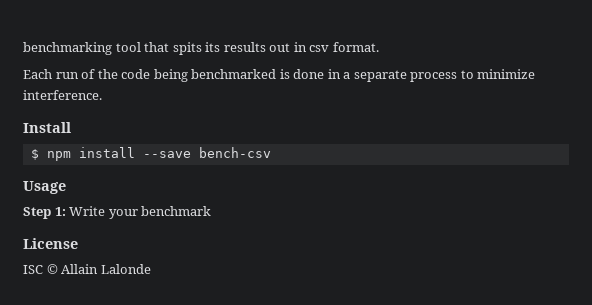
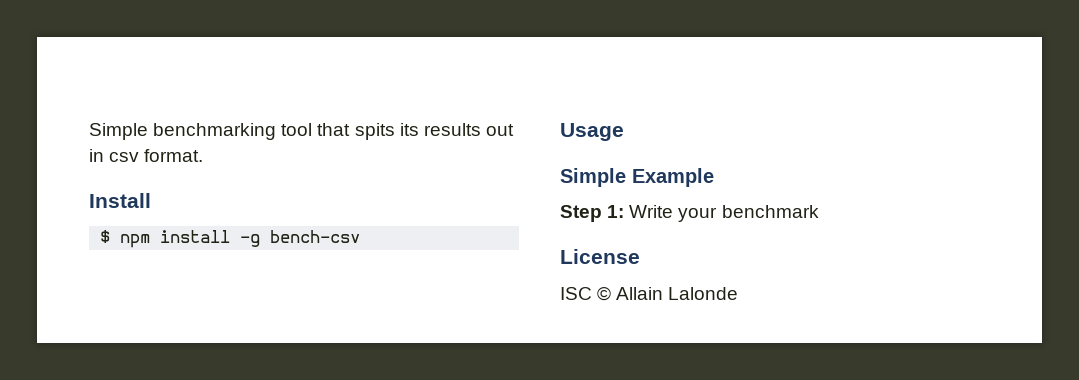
- benchmarking tool that spits its results out in csv format.
+ Simple benchmarking tool that spits its results out in csv format.
- Each run of the code being benchmarked is done in a separate process to minimize interference.
- $ npm install --save bench-csv
+ $ npm install -g bench-csv
+ Simple Example

